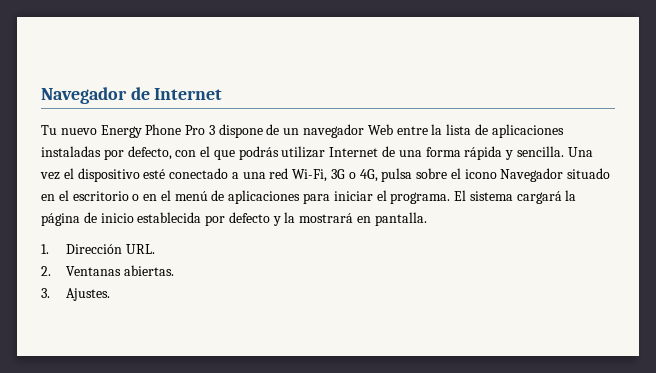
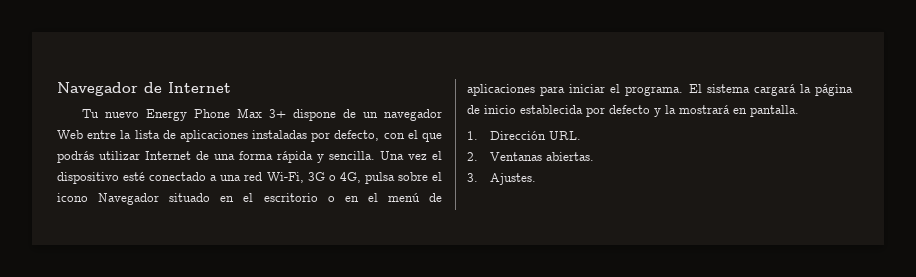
- Tu nuevo Energy Phone Pro 3 dispone de un navegador Web entre la lista de aplicaciones instaladas por defecto, con el que podrás utilizar Internet de una forma rápida y sencilla.
+ Tu nuevo Energy Phone Max 3+ dispone de un navegador Web entre la lista de aplicaciones instaladas por defecto, con el que podrás utilizar Internet de una forma rápida y sencilla.

